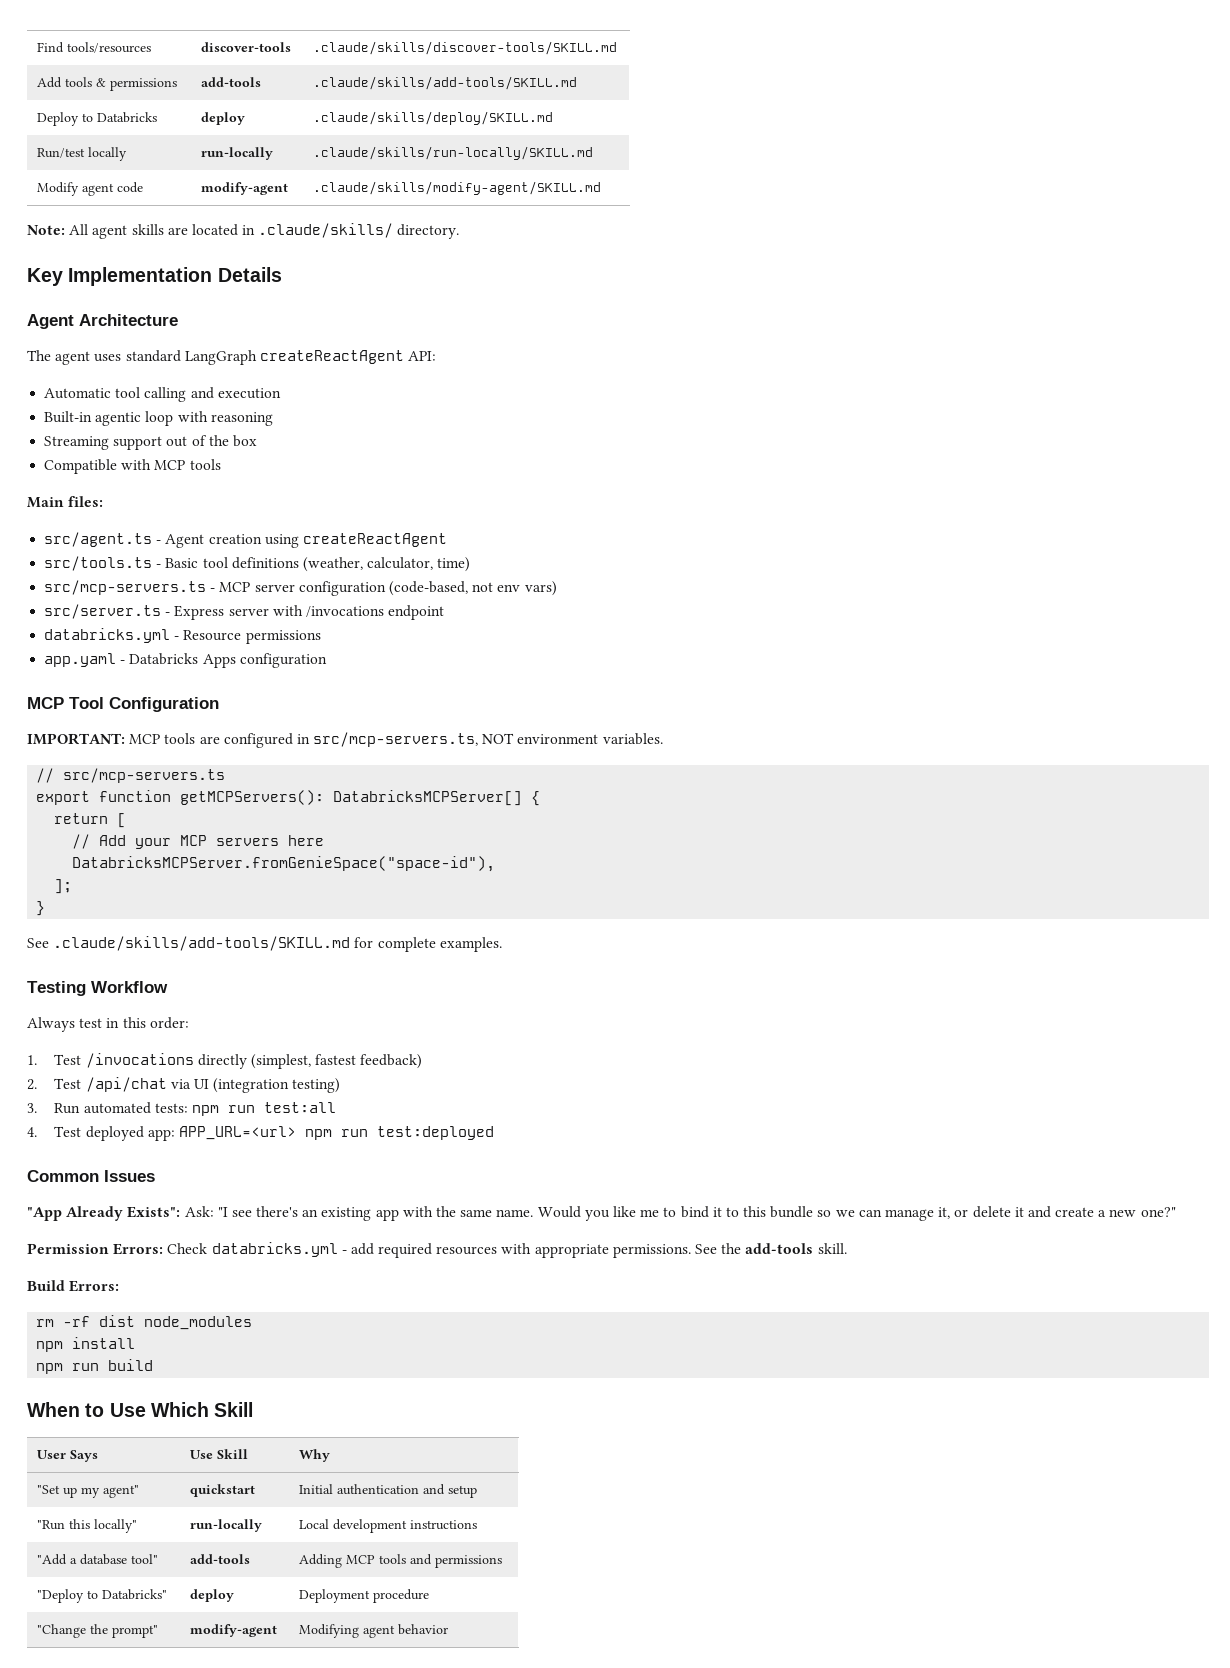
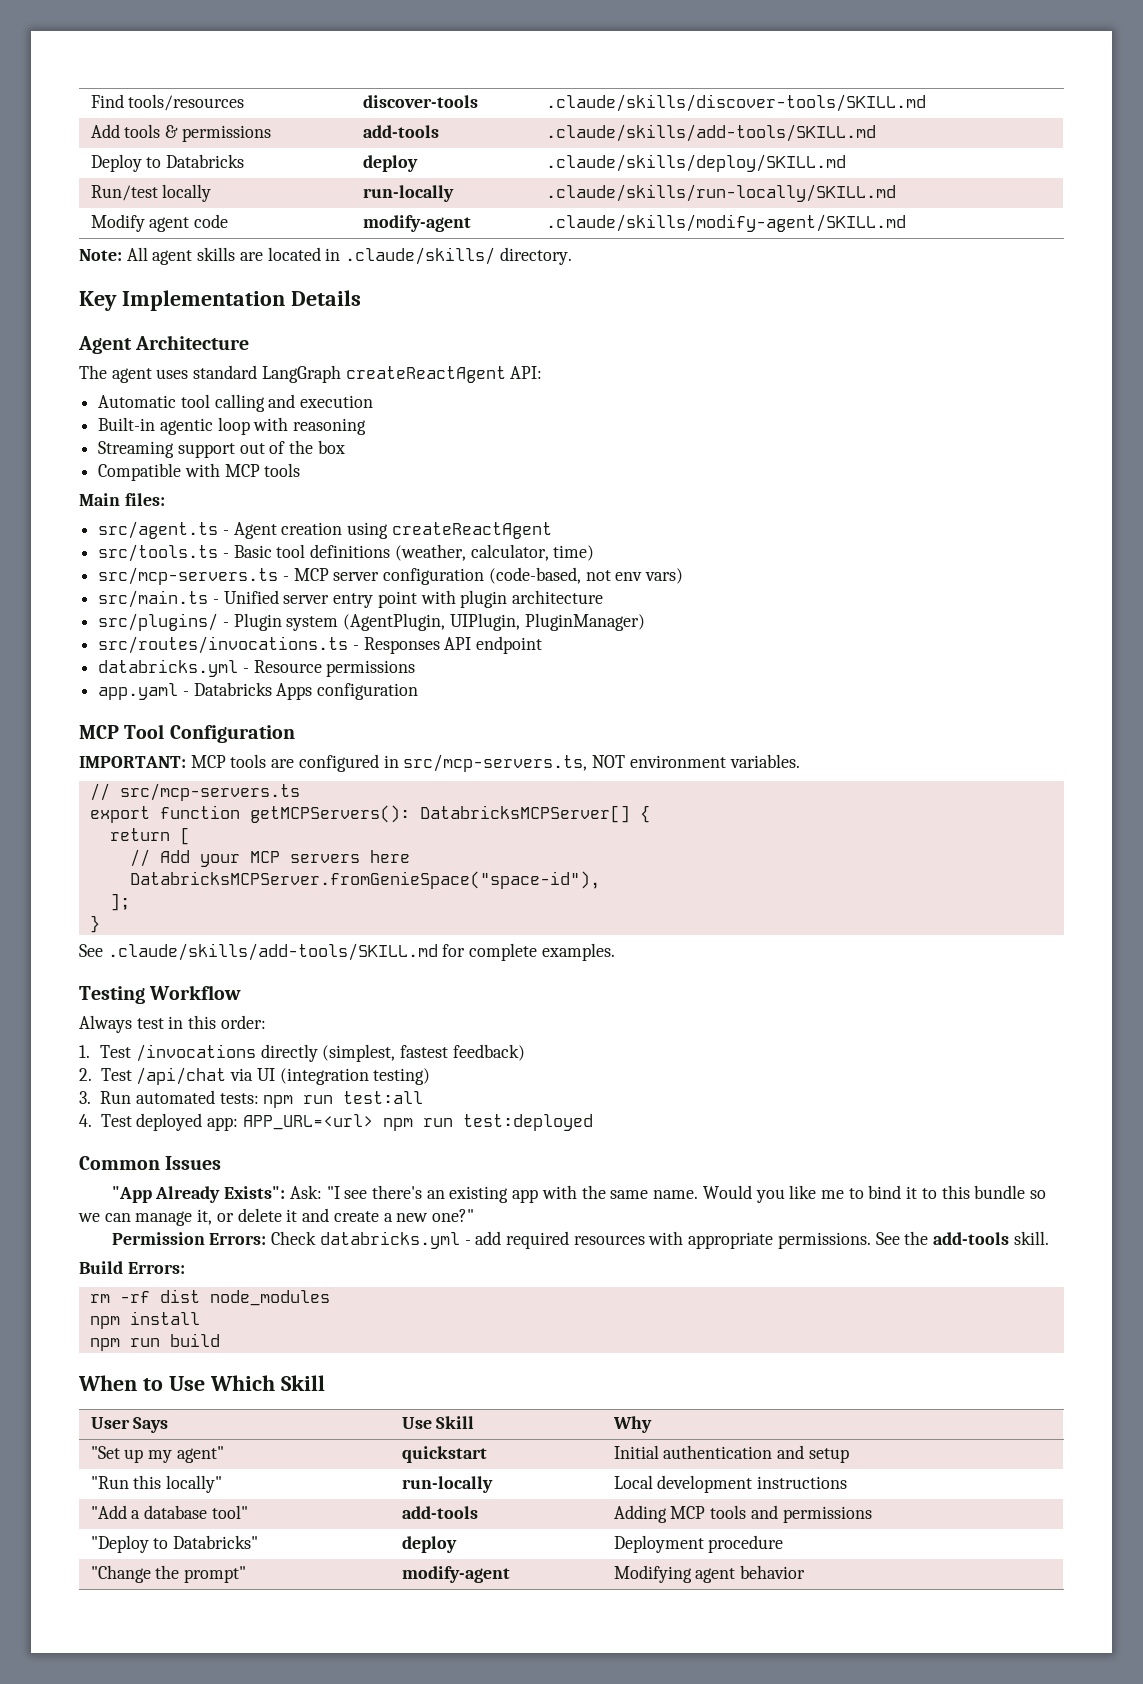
- src/server.ts - Express server with /invocations endpoint
+ src/main.ts - Unified server entry point with plugin architecture
+ src/plugins/ - Plugin system (AgentPlugin, UIPlugin, PluginManager)
+ src/routes/invocations.ts - Responses API endpoint

